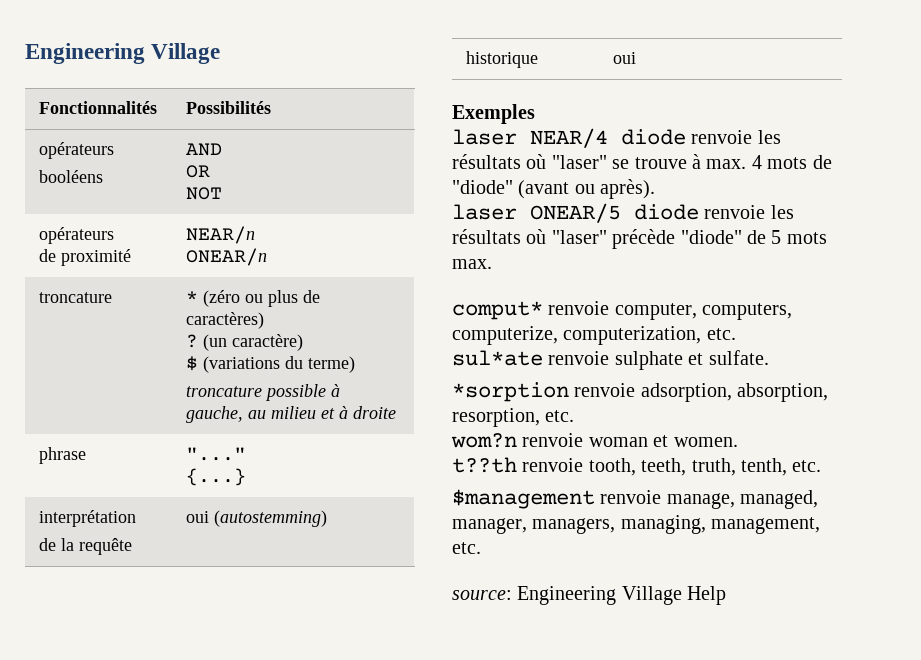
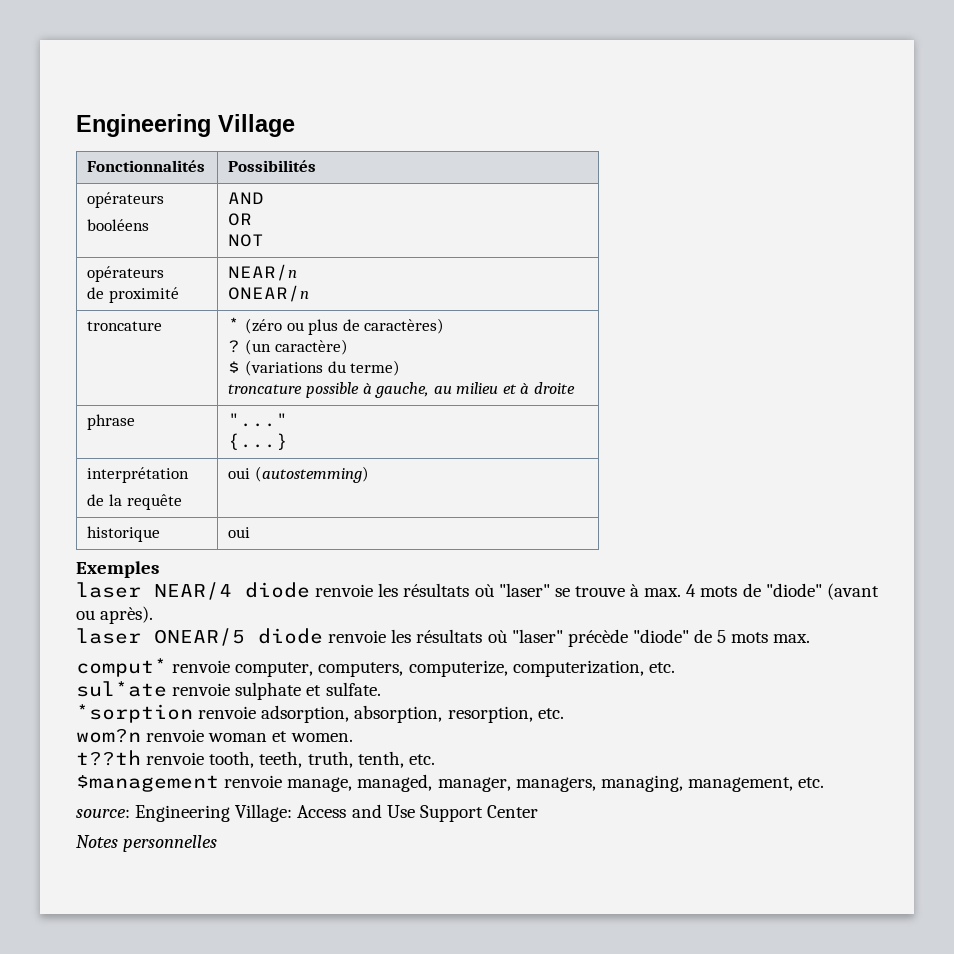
- source: Engineering Village Help
+ source: Engineering Village: Access and Use Support Center
+ Notes personnelles

